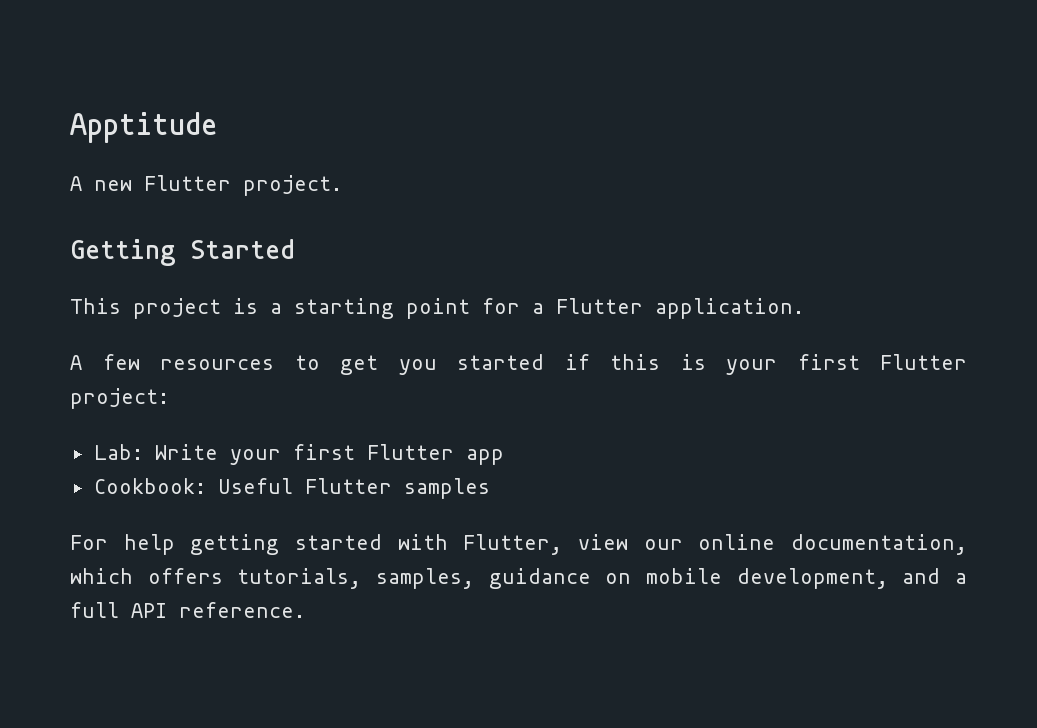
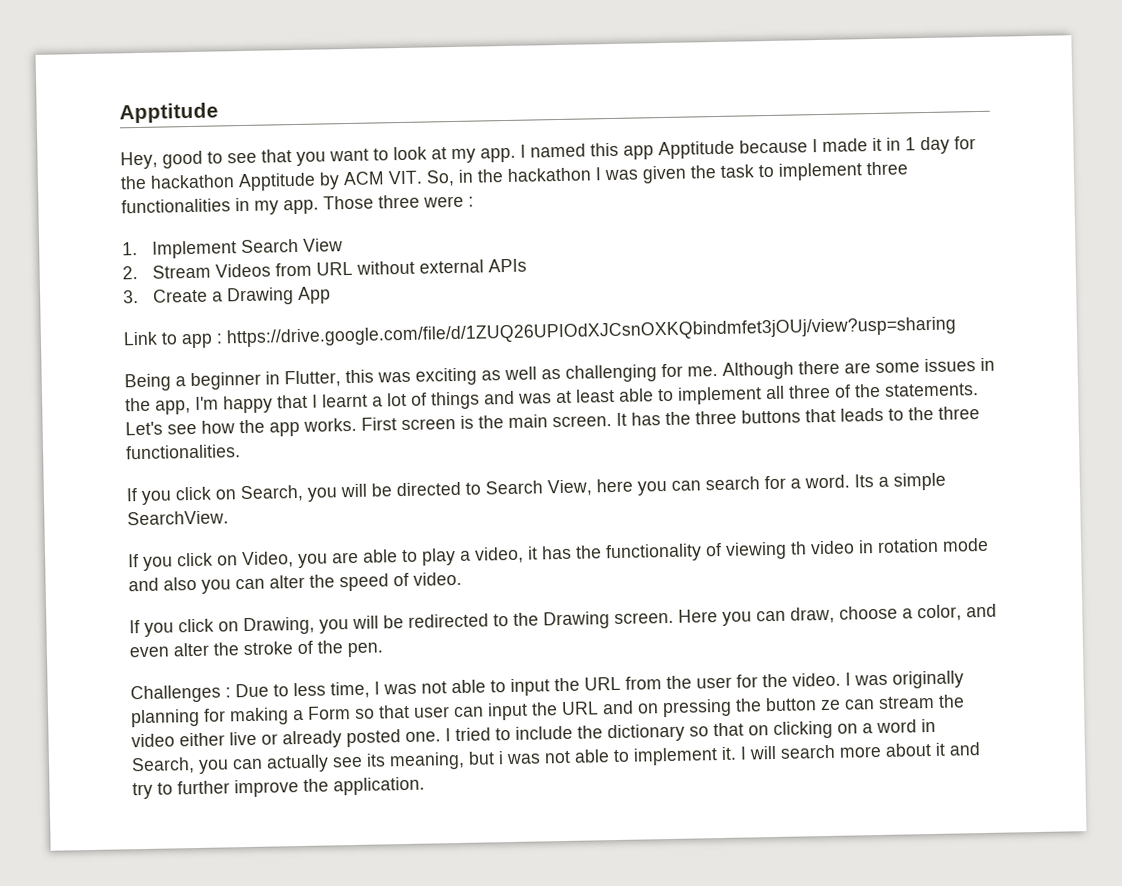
- A new Flutter project.
- Getting Started
- This project is a starting point for a Flutter application.
- A few resources to get you started if this is your first Flutter project:
- Lab: Write your first Flutter app
- Cookbook: Useful Flutter samples
- For help getting started with Flutter, view our online documentation, which offers tutorials, samples, guidance on mobile development, and a full API reference.
+ Hey, good to see that you want to look at my app. I named this app Apptitude because I made it in 1 day for the hackathon Apptitude by ACM VIT. So, in the hackathon I was given the task to implement three functionalities in my app. Those three were :
+ 1. Implement Search View
+ 2. Stream Videos from URL without external APIs
+ 3. Create a Drawing App
+ Link to app : https://drive.google.com/file/d/1ZUQ26UPIOdXJCsnOXKQbindmfet3jOUj/view?usp=sharing
+ Being a beginner in Flutter, this was exciting as well as challenging for me. Although there are some issues in the app, I'm happy that I learnt a lot of things and was at least able to implement all three of the statements. Let's see how the app works. First screen is the main screen. It has the three buttons that leads to the three functionalities.
+ If you click on Search, you will be directed to Search View, here you can search for a word. Its a simple SearchView.
+ If you click on Video, you are able to play a video, it has the functionality of viewing th video in rotation mode and also you can alter the speed of video.
+ If you click on Drawing, you will be redirected to the Drawing screen. Here you can draw, choose a color, and even alter the stroke of the pen.
+ Challenges : Due to less time, I was not able to input the URL from the user for the video. I was originally planning for making a Form so that user can input the URL and on pressing the button ze can stream the video either live or already posted one. I tried to include the dictionary so that on clicking on a word in Search, you can actually see its meaning, but i was not able to implement it. I will search more about it and try to further improve the application.

